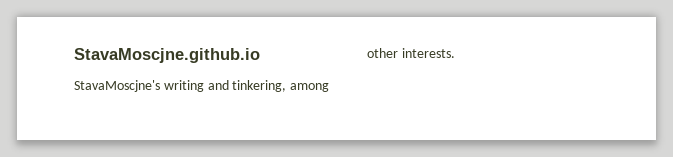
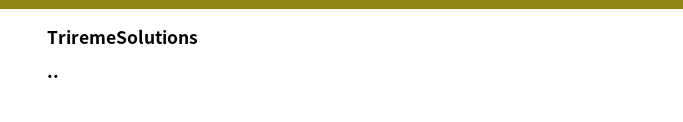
- StavaMoscjne.github.io
- StavaMoscjne's writing and tinkering, among other interests.
+ TriremeSolutions
+ ..

